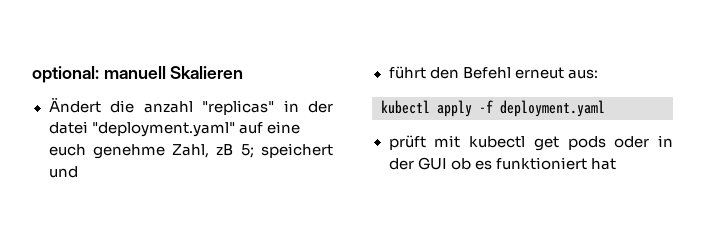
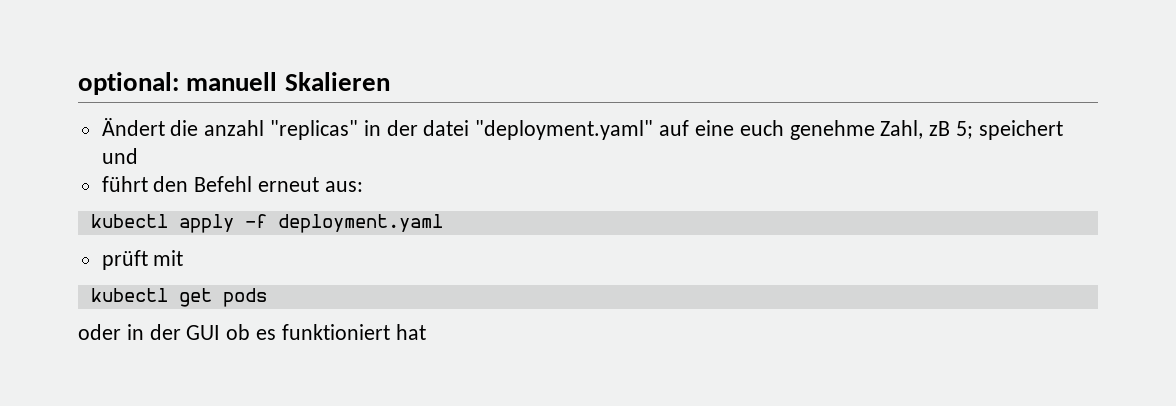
- prüft mit kubectl get pods oder in der GUI ob es funktioniert hat
+ prüft mit
+ kubectl get pods
+ oder in der GUI ob es funktioniert hat

